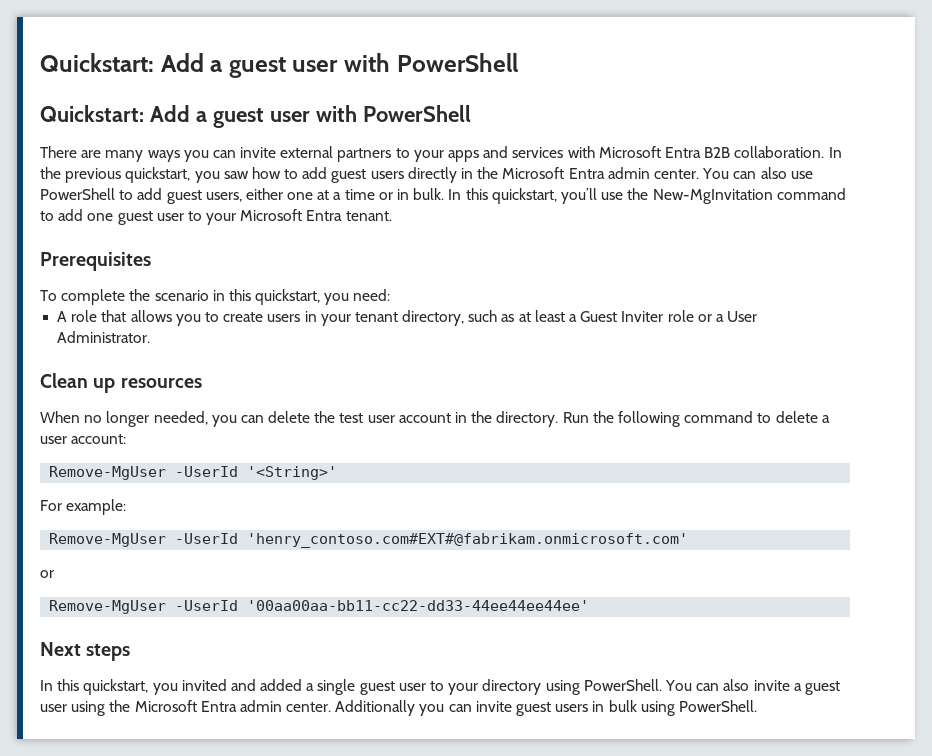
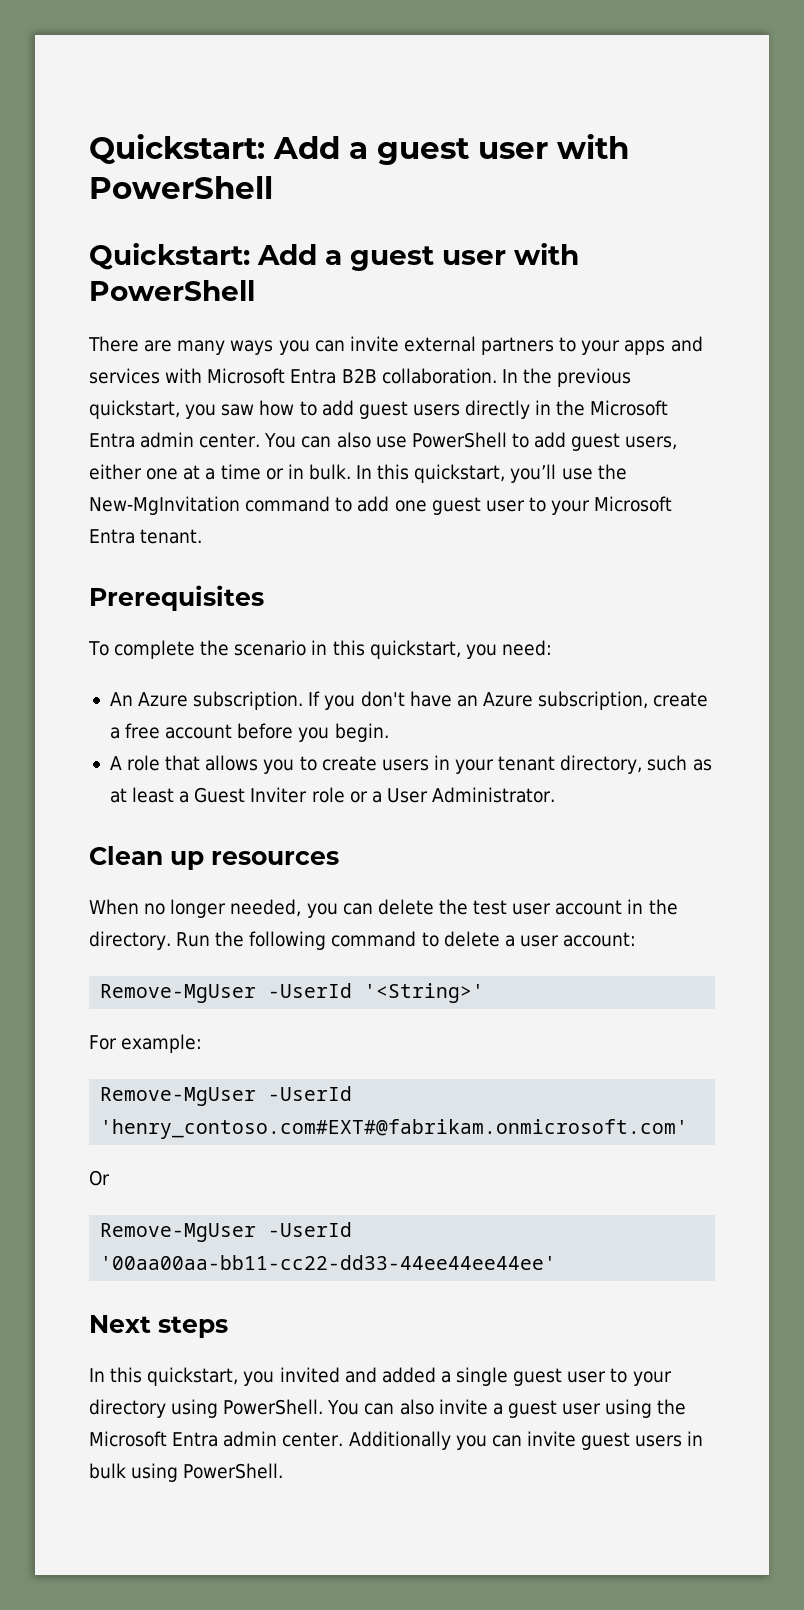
+ An Azure subscription. If you don't have an Azure subscription, create a free account before you begin.
  Remove-MgUser -UserId 'henry_contoso.com#EXT#@fabrikam.onmicrosoft.com'
- or
+ Or

